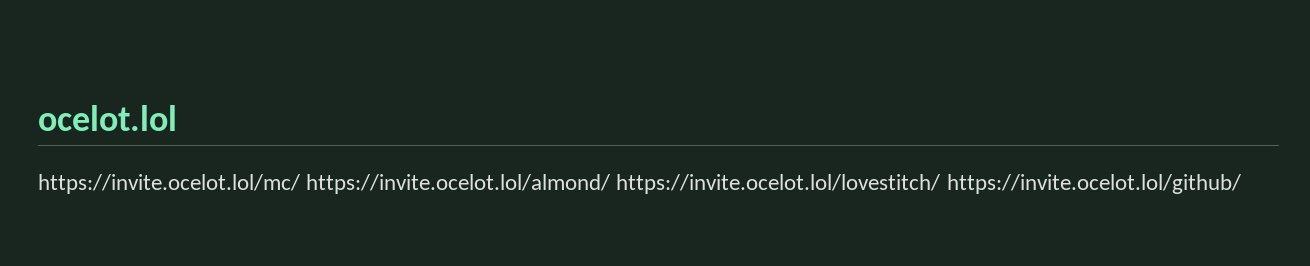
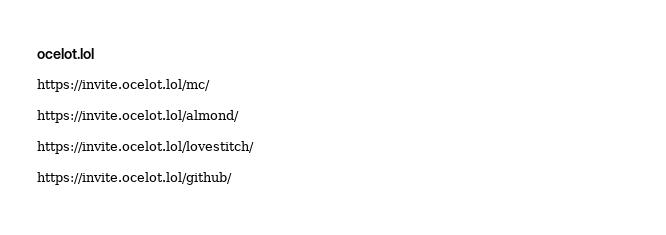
- https://invite.ocelot.lol/mc/ https://invite.ocelot.lol/almond/ https://invite.ocelot.lol/lovestitch/ https://invite.ocelot.lol/github/
+ https://invite.ocelot.lol/mc/
+ https://invite.ocelot.lol/almond/
+ https://invite.ocelot.lol/lovestitch/
+ https://invite.ocelot.lol/github/

